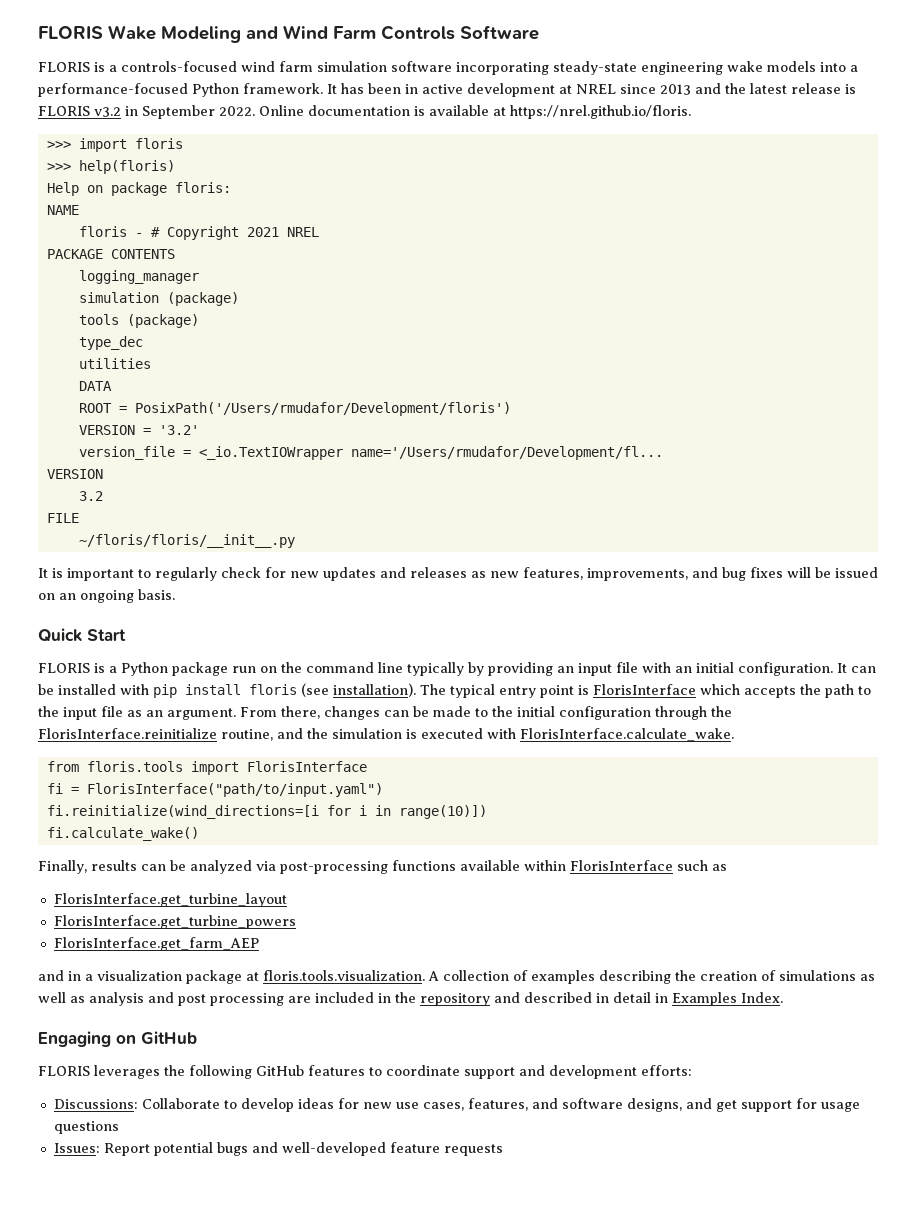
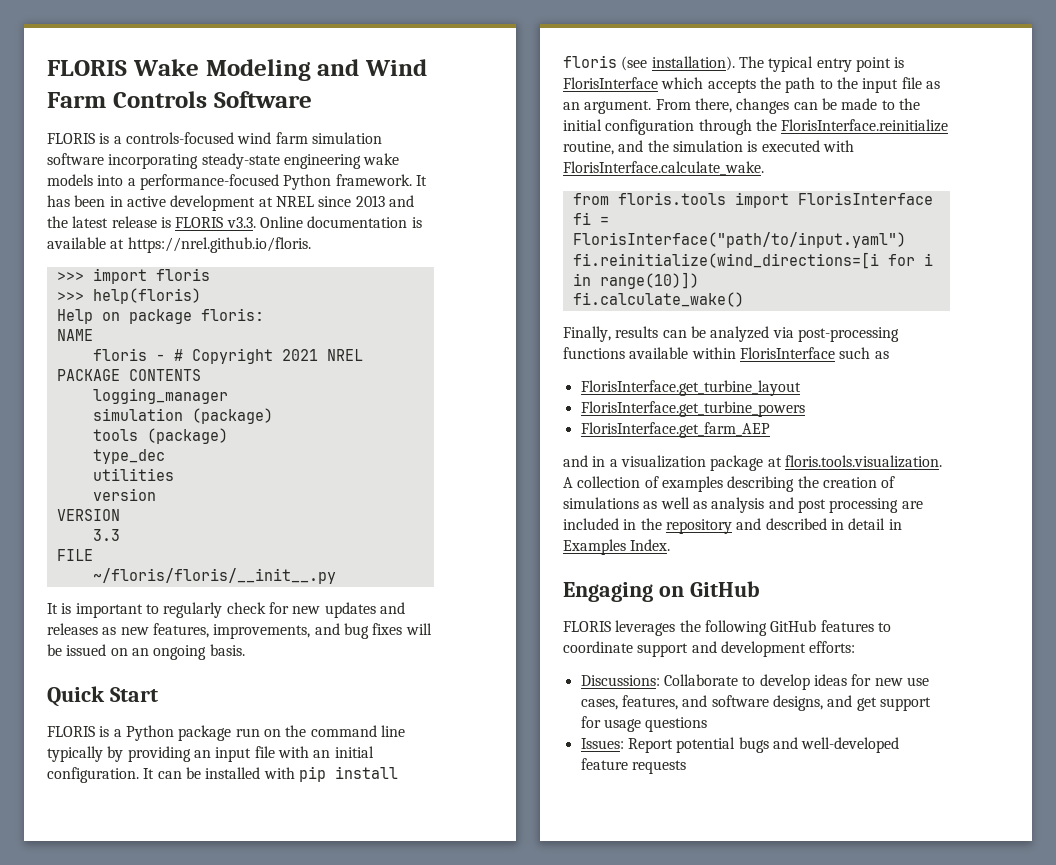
- It has been in active development at NREL since 2013 and the latest release is FLORIS v3.2 in September 2022. Online documentation is available at https://nrel.github.io/floris.
+ It has been in active development at NREL since 2013 and the latest release is FLORIS v3.3. Online documentation is available at https://nrel.github.io/floris.
- DATA
- ROOT = PosixPath('/Users/rmudafor/Development/floris')
- VERSION = '3.2'
- version_file = <_io.TextIOWrapper name='/Users/rmudafor/Development/fl...
+ version
- 3.2
+ 3.3

